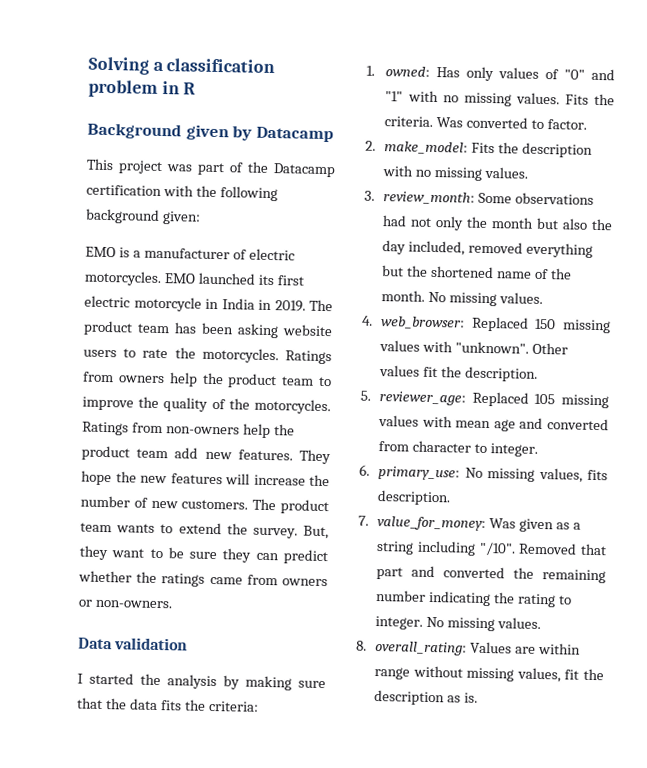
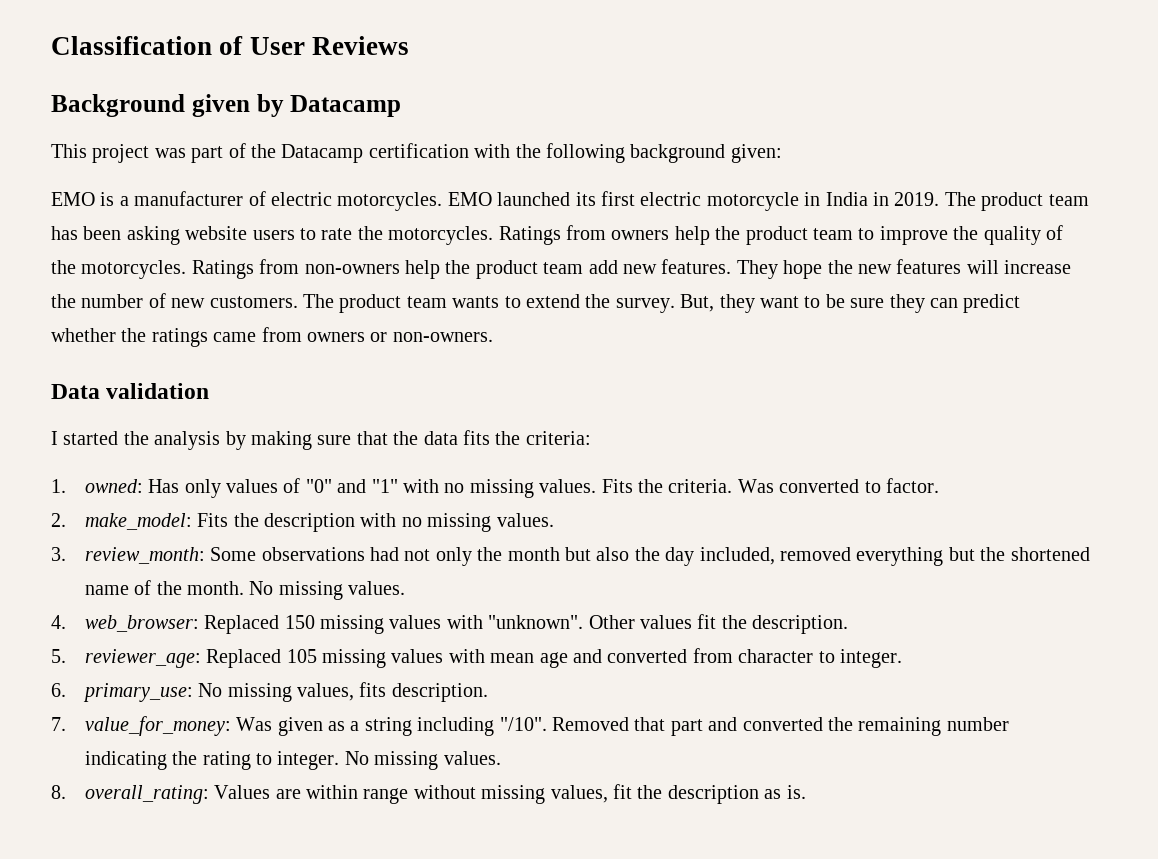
- Solving a classification problem in R
+ Classification of User Reviews

